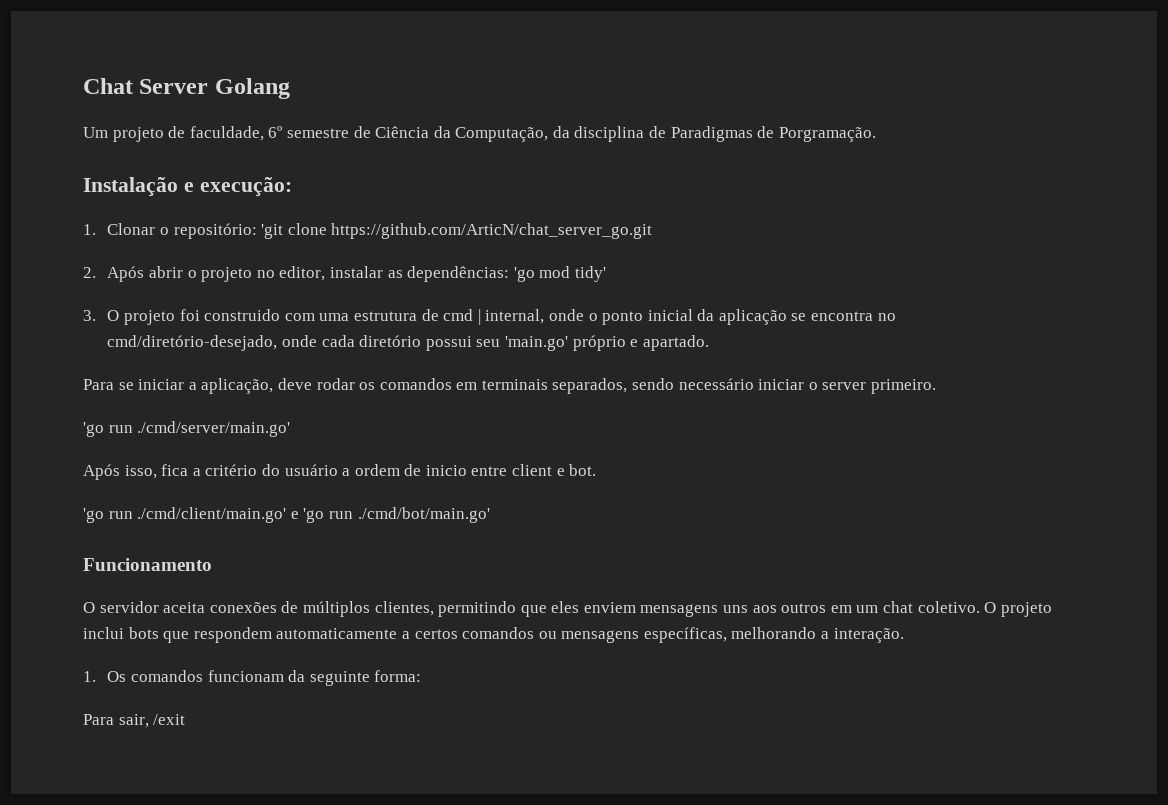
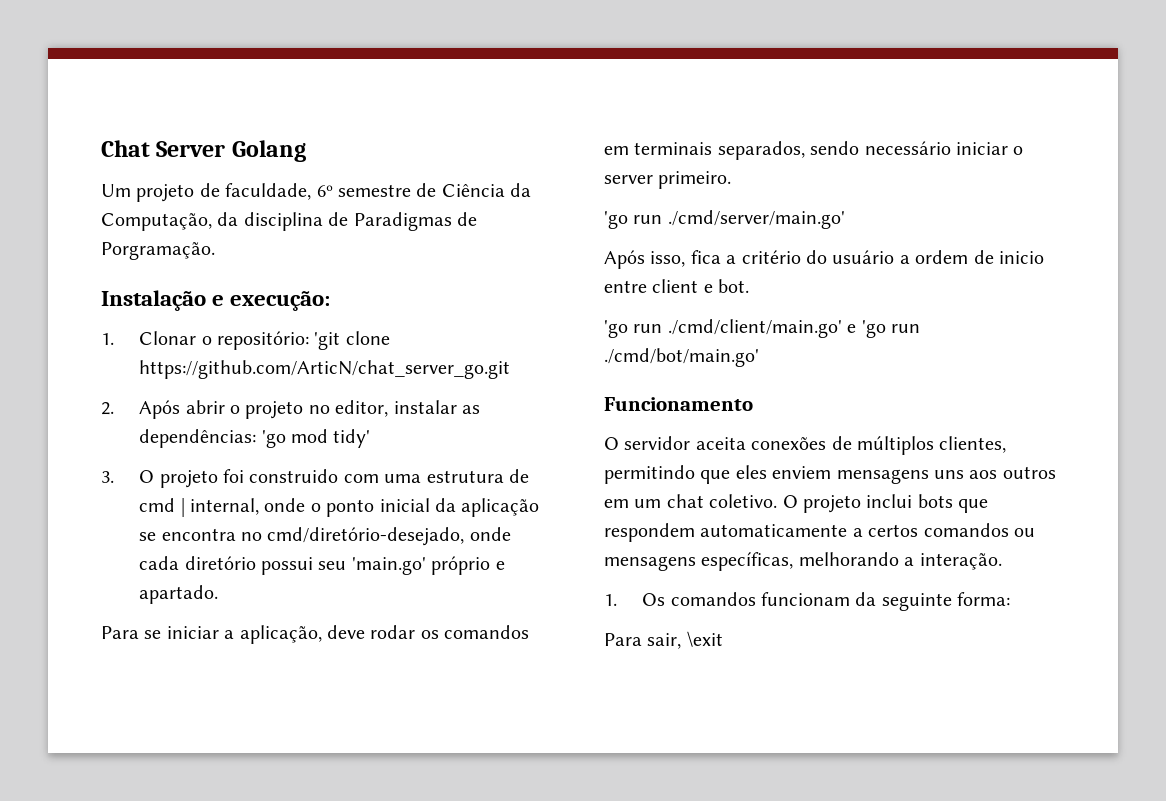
- Para sair, /exit
+ Para sair, \exit

